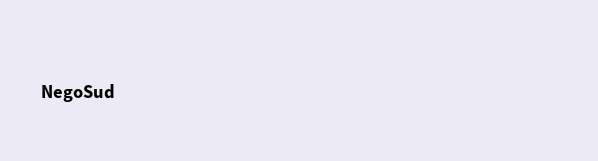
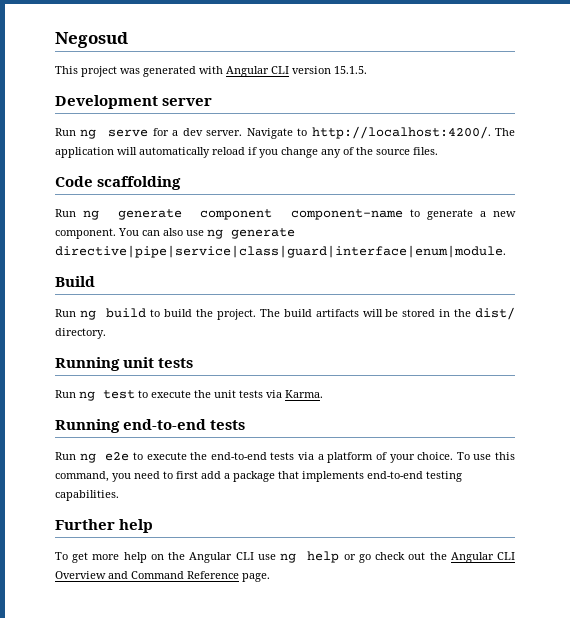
- NegoSud
+ Negosud
+ This project was generated with Angular CLI version 15.1.5.
+ Development server
+ Run ng serve for a dev server. Navigate to http://localhost:4200/. The application will automatically reload if you change any of the source files.
+ Code scaffolding
+ Run ng generate component component-name to generate a new component. You can also use ng generate directive|pipe|service|class|guard|interface|enum|module.
+ Build
+ Run ng build to build the project. The build artifacts will be stored in the dist/ directory.
+ Running unit tests
+ Run ng test to execute the unit tests via Karma.
+ Running end-to-end tests
+ Run ng e2e to execute the end-to-end tests via a platform of your choice. To use this command, you need to first add a package that implements end-to-end testing capabilities.
+ Further help
+ To get more help on the Angular CLI use ng help or go check out the Angular CLI Overview and Command Reference page.

